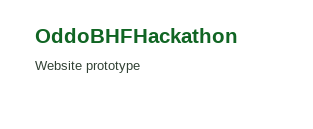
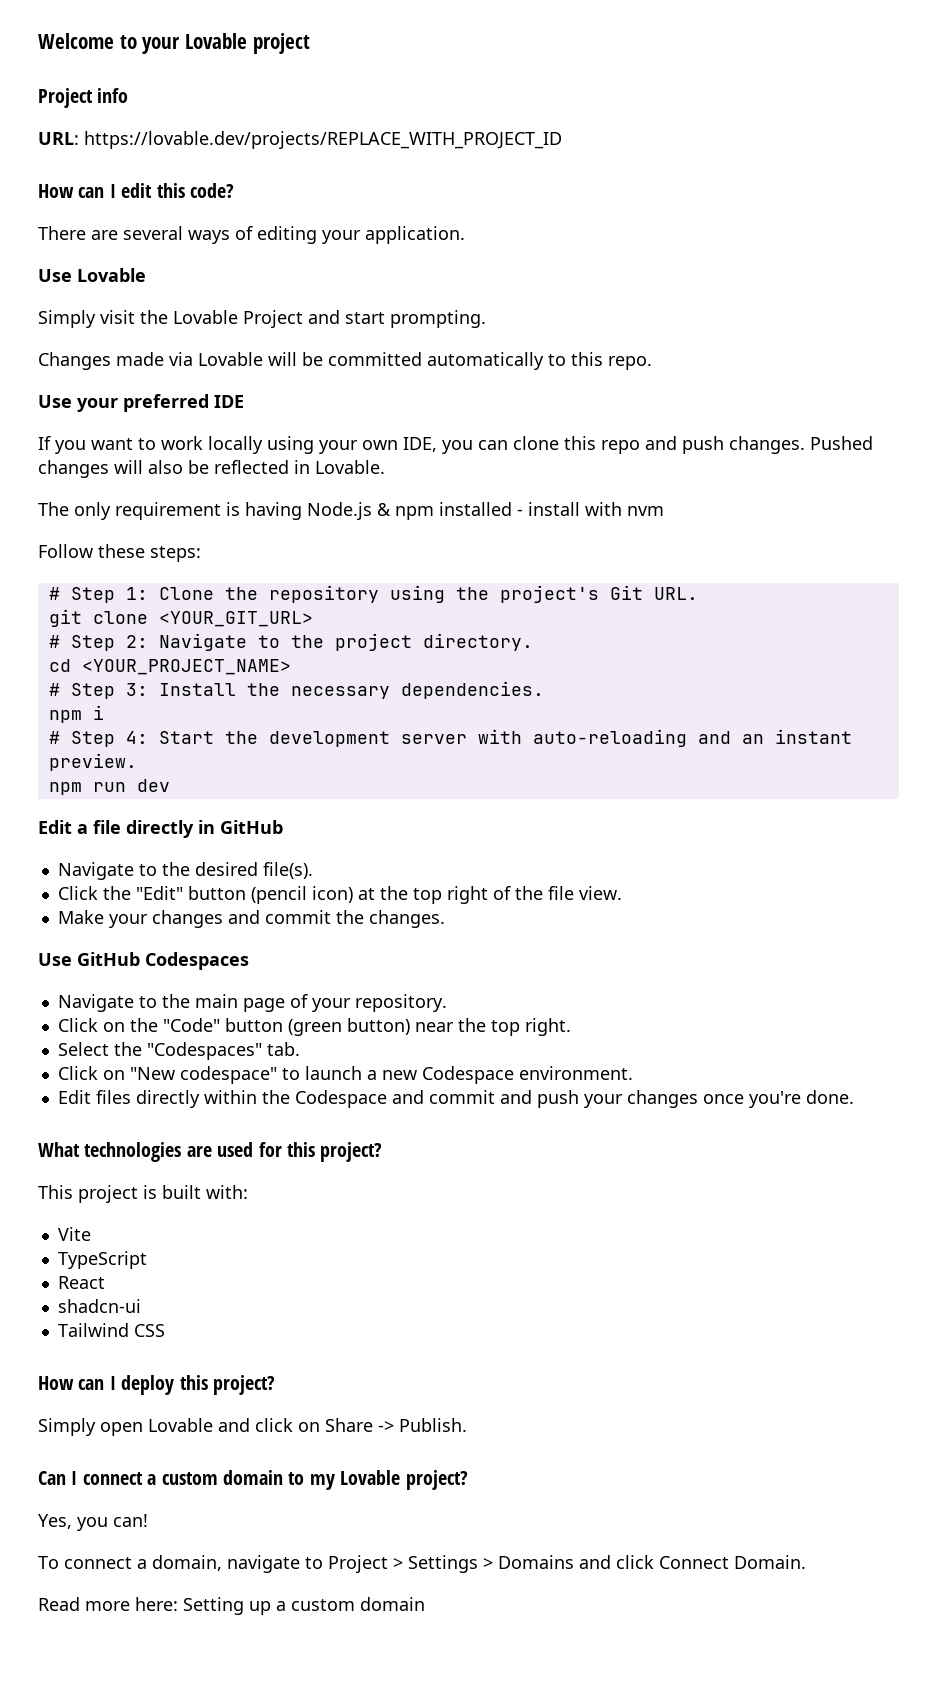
- OddoBHFHackathon
- Website prototype
+ Welcome to your Lovable project
+ Project info
+ URL: https://lovable.dev/projects/REPLACE_WITH_PROJECT_ID
+ How can I edit this code?
+ There are several ways of editing your application.
+ Use Lovable
+ Simply visit the Lovable Project and start prompting.
+ Changes made via Lovable will be committed automatically to this repo.
+ Use your preferred IDE
+ If you want to work locally using your own IDE, you can clone this repo and push changes. Pushed changes will also be reflected in Lovable.
+ The only requirement is having Node.js & npm installed - install with nvm
+ Follow these steps:
+ # Step 1: Clone the repository using the project's Git URL.
+ git clone <YOUR_GIT_URL>
+ # Step 2: Navigate to the project directory.
+ cd <YOUR_PROJECT_NAME>
+ # Step 3: Install the necessary dependencies.
+ npm i
+ # Step 4: Start the development server with auto-reloading and an instant preview.
+ npm run dev
+ Edit a file directly in GitHub
+ Navigate to the desired file(s).
+ Click the "Edit" button (pencil icon) at the top right of the file view.
+ Make your changes and commit the changes.
+ Use GitHub Codespaces
+ Navigate to the main page of your repository.
+ Click on the "Code" button (green button) near the top right.
+ Select the "Codespaces" tab.
+ Click on "New codespace" to launch a new Codespace environment.
+ Edit files directly within the Codespace and commit and push your changes once you're done.
+ What technologies are used for this project?
+ This project is built with:
+ Vite
+ TypeScript
+ React
+ shadcn-ui
+ Tailwind CSS
+ How can I deploy this project?
+ Simply open Lovable and click on Share -> Publish.
+ Can I connect a custom domain to my Lovable project?
+ Yes, you can!
+ To connect a domain, navigate to Project > Settings > Domains and click Connect Domain.
+ Read more here: Setting up a custom domain

